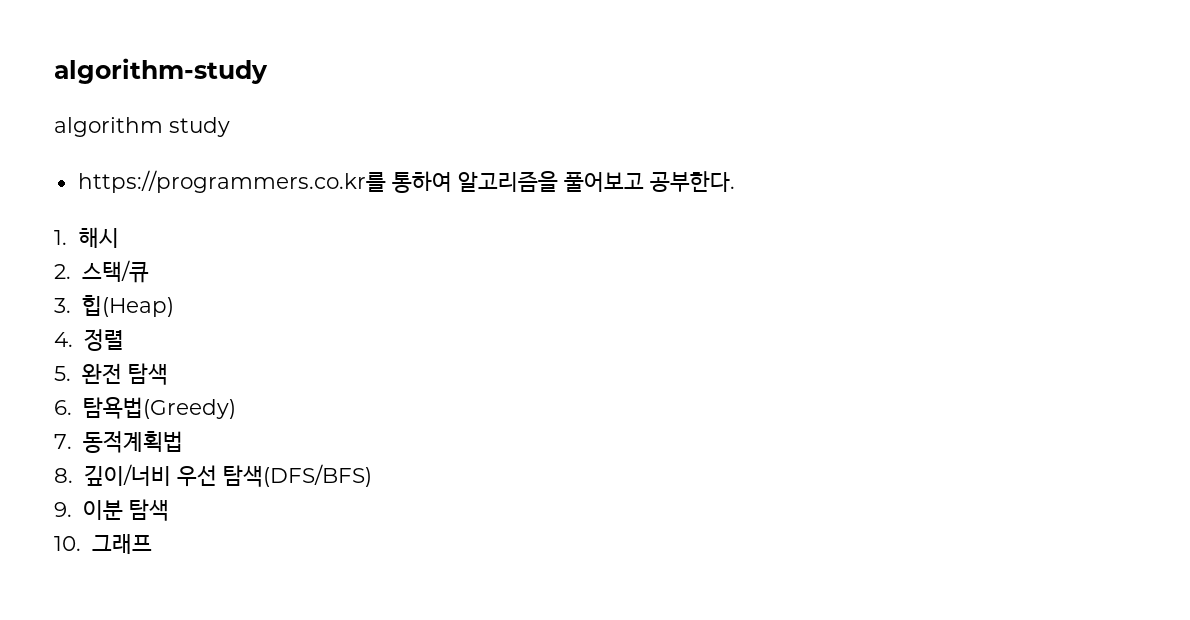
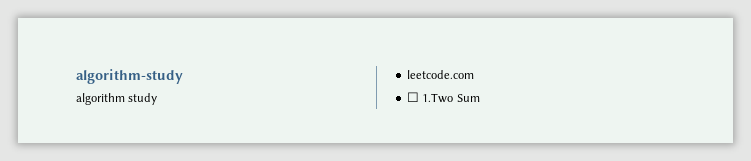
- https://programmers.co.kr를 통하여 알고리즘을 풀어보고 공부한다.
- 1. 해시
- 2. 스택/큐
- 3. 힙(Heap)
- 4. 정렬
- 5. 완전 탐색
- 6. 탐욕법(Greedy)
- 7. 동적계획법
- 8. 깊이/너비 우선 탐색(DFS/BFS)
- 9. 이분 탐색
- 10. 그래프
+ leetcode.com
+ ☐ 1.Two Sum

